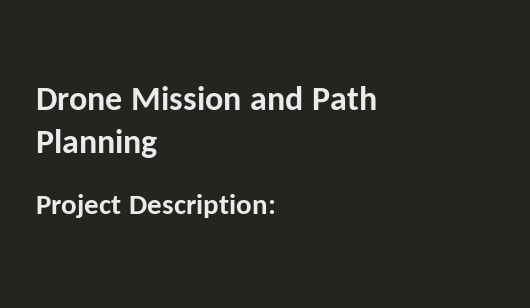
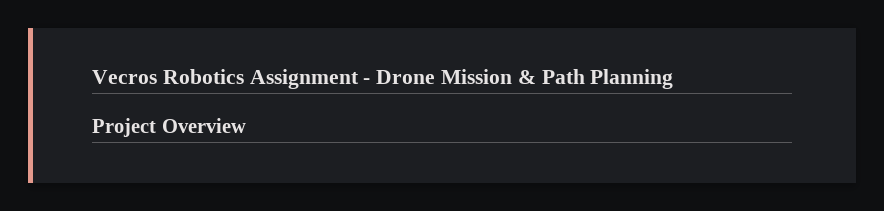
- Drone Mission and Path Planning
+ Vecros Robotics Assignment - Drone Mission & Path Planning
- Project Description:
+ Project Overview

